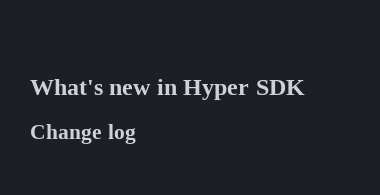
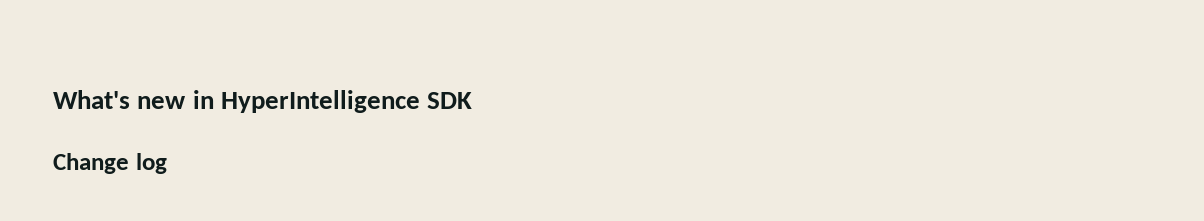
- What's new in Hyper SDK
+ What's new in HyperIntelligence SDK

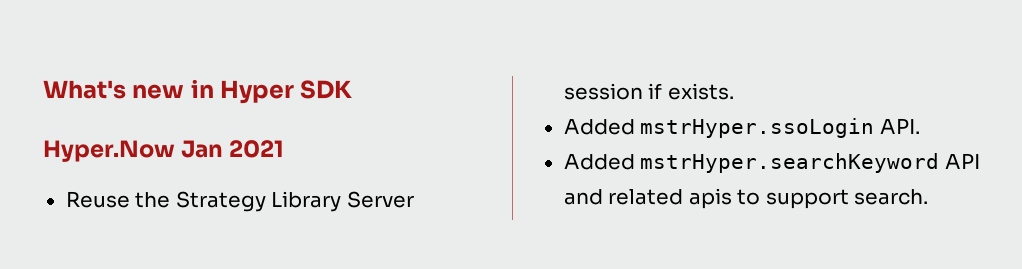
- What's new in HyperIntelligence SDK
+ What's new in Hyper SDK
- Change log
+ Hyper.Now Jan 2021
+ Reuse the Strategy Library Server session if exists.
+ Added mstrHyper.ssoLogin API.
+ Added mstrHyper.searchKeyword API and related apis to support search.

